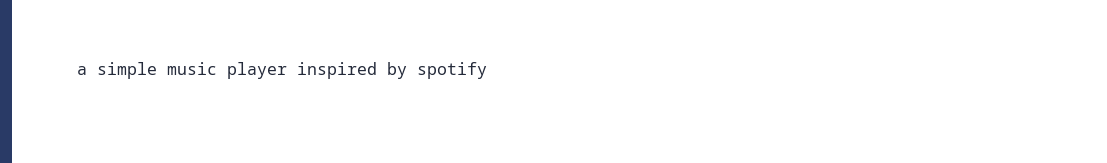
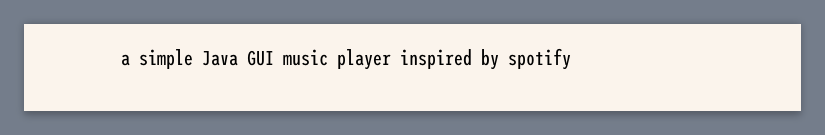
- a simple music player inspired by spotify
+ a simple Java GUI music player inspired by spotify

